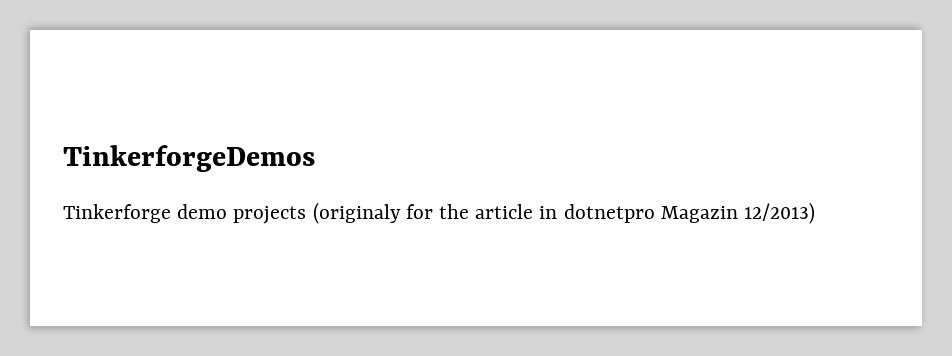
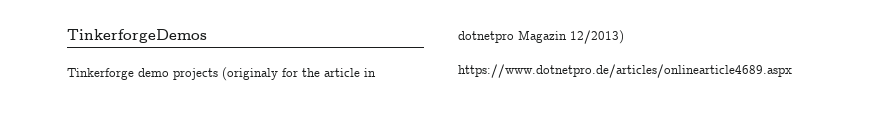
+ https://www.dotnetpro.de/articles/onlinearticle4689.aspx

